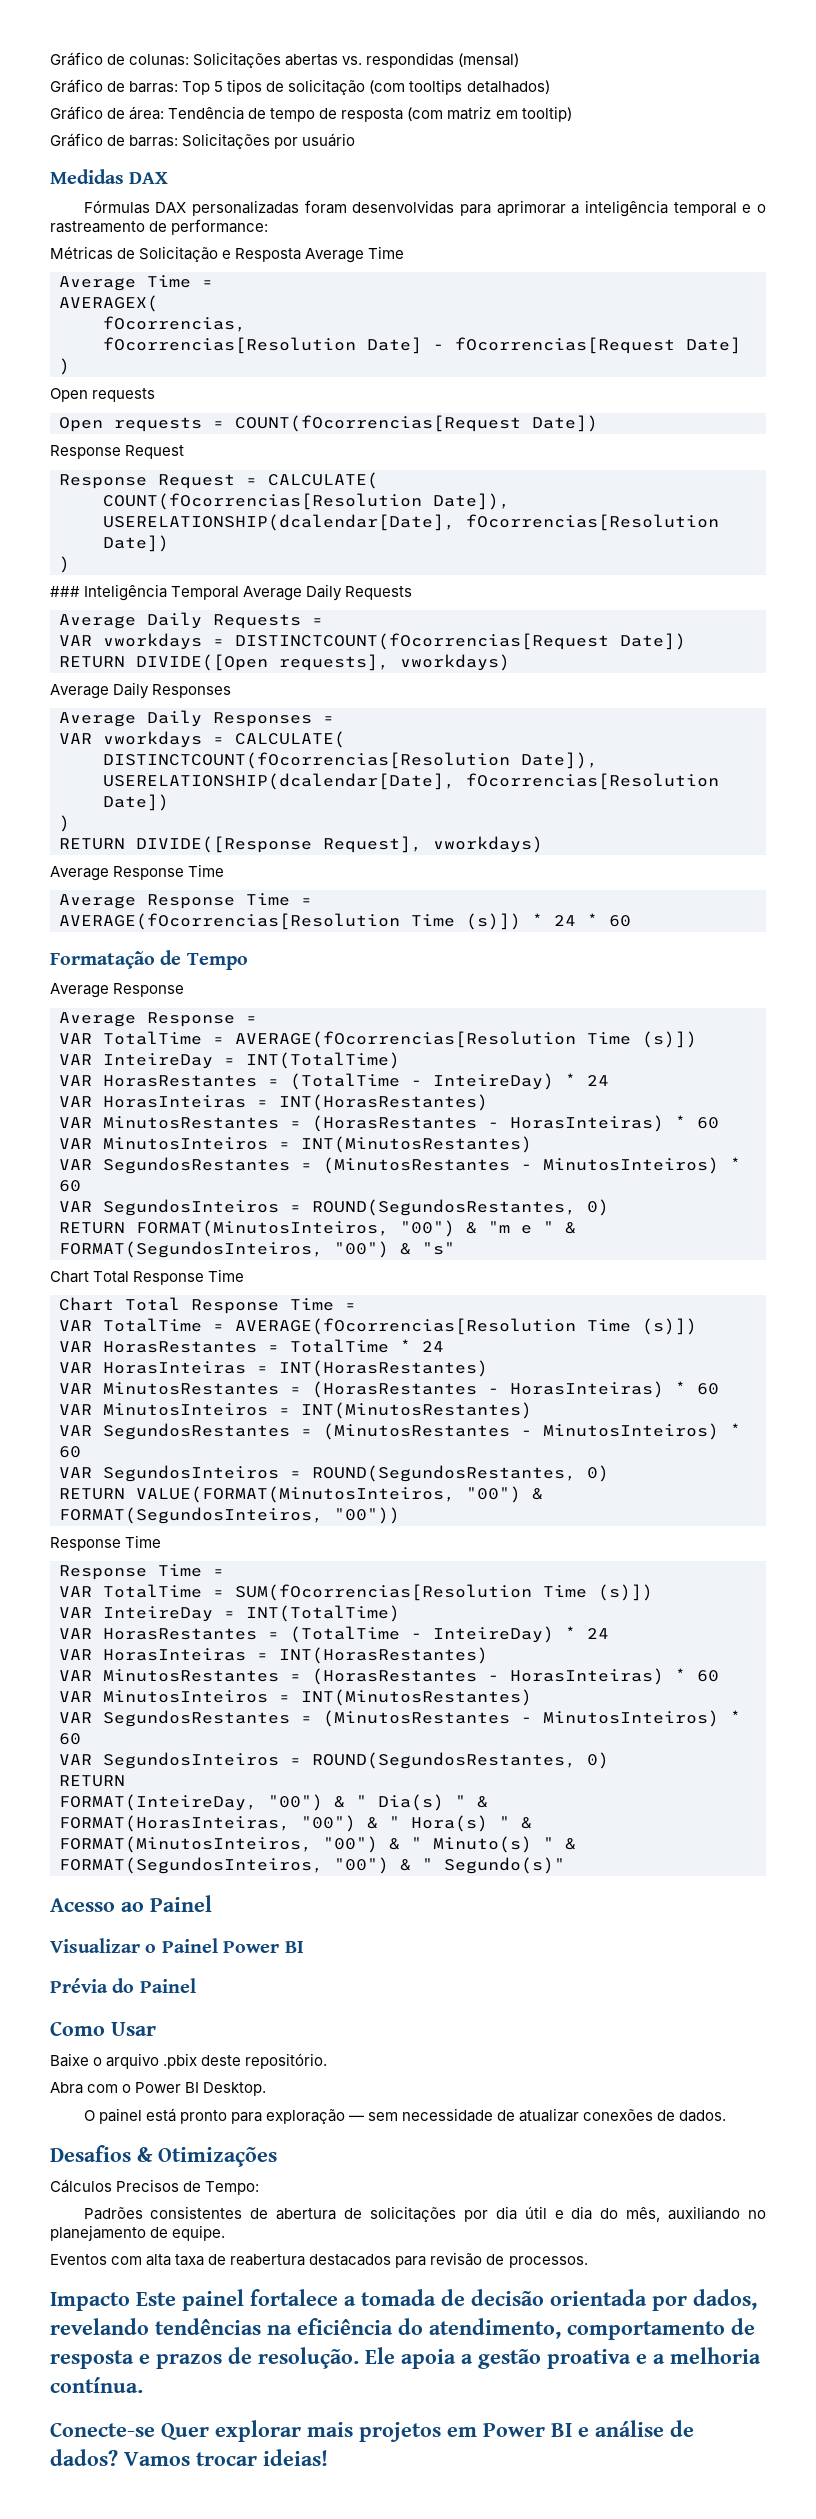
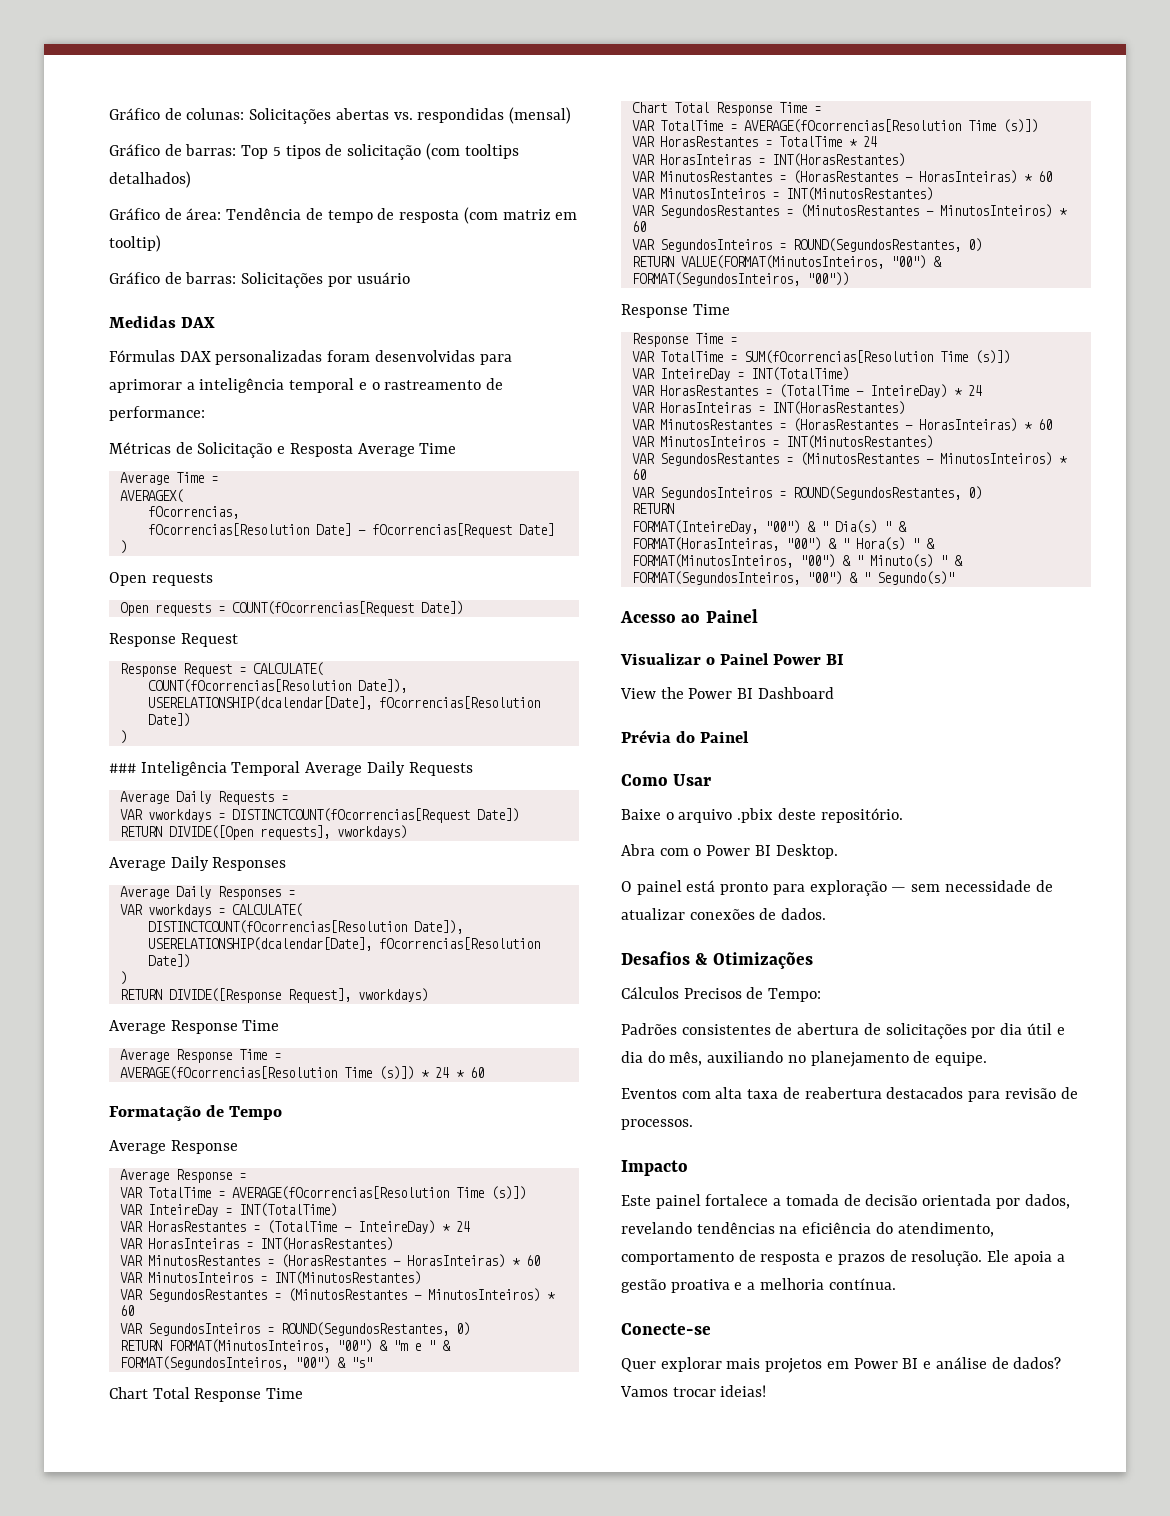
+ View the Power BI Dashboard
- Impacto Este painel fortalece a tomada de decisão orientada por dados, revelando tendências na eficiência do atendimento, comportamento de resposta e prazos de resolução.
+ Impacto
+ Este painel fortalece a tomada de decisão orientada por dados, revelando tendências na eficiência do atendimento, comportamento de resposta e prazos de resolução.
- Conecte-se Quer explorar mais projetos em Power BI e análise de dados?
+ Conecte-se
+ Quer explorar mais projetos em Power BI e análise de dados?

